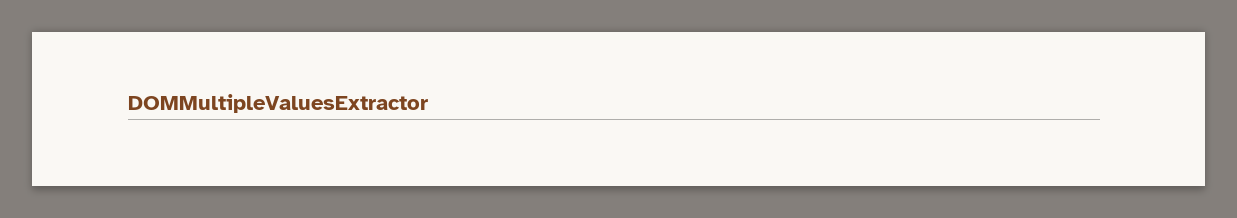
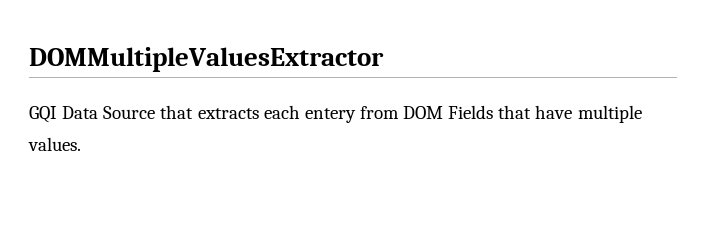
+ GQI Data Source that extracts each entery from DOM Fields that have multiple values.

